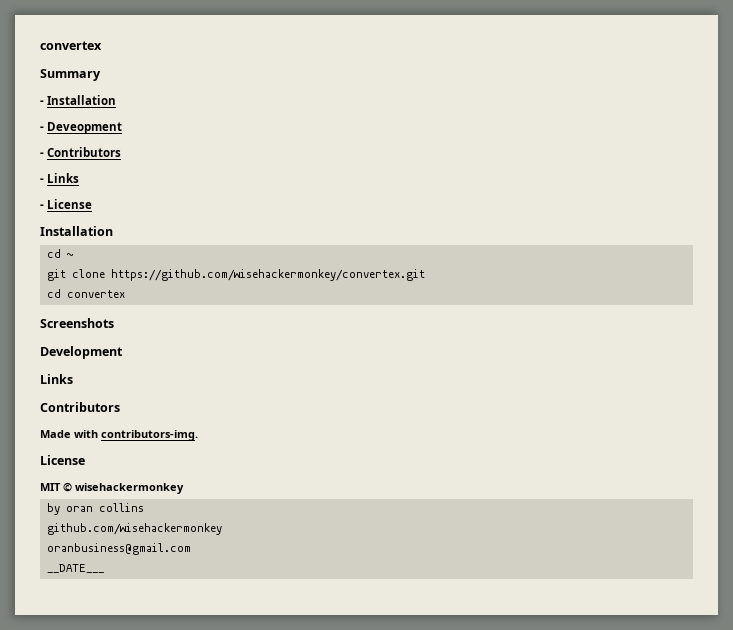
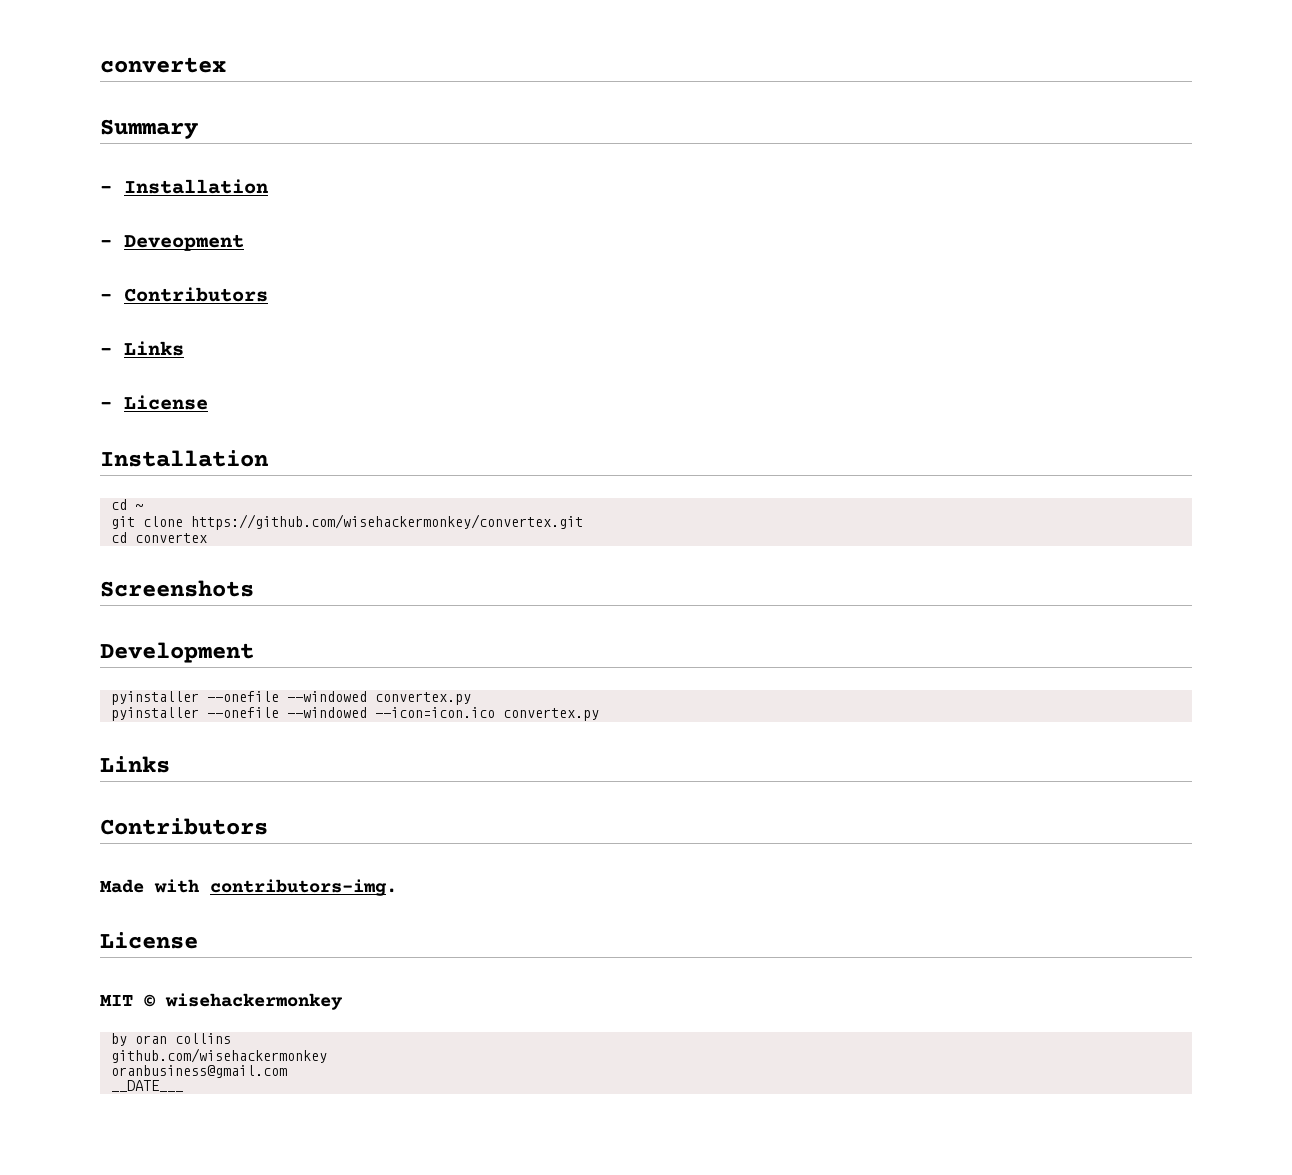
+ pyinstaller --onefile --windowed convertex.py
+ pyinstaller --onefile --windowed --icon=icon.ico convertex.py

